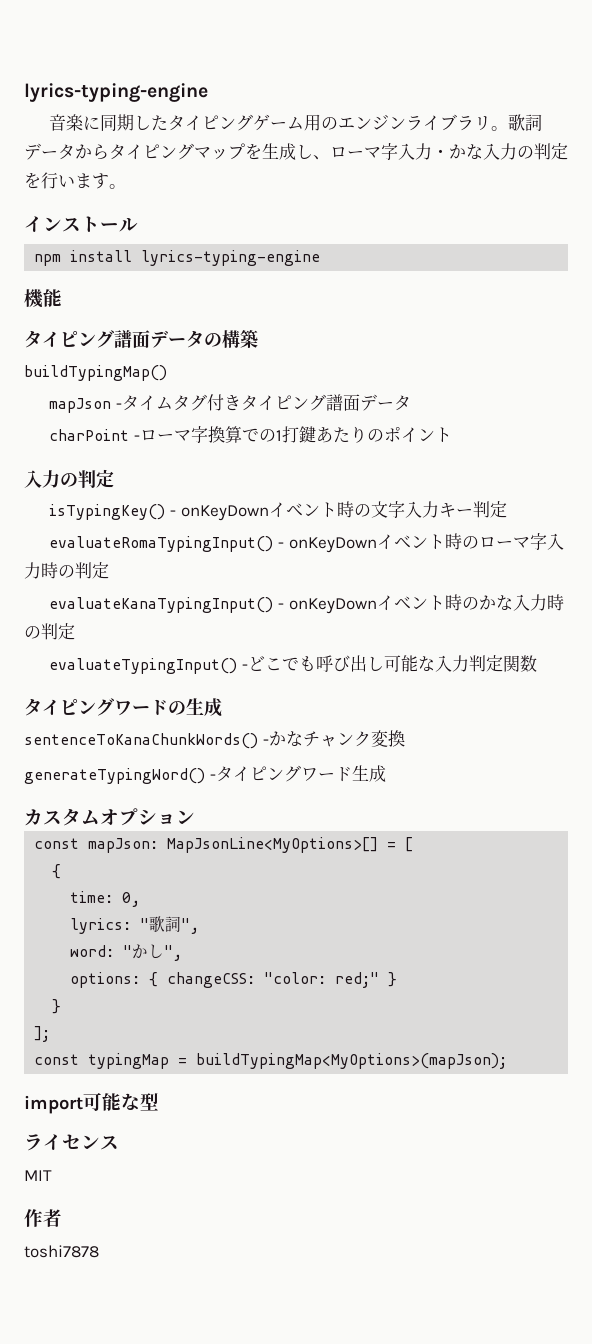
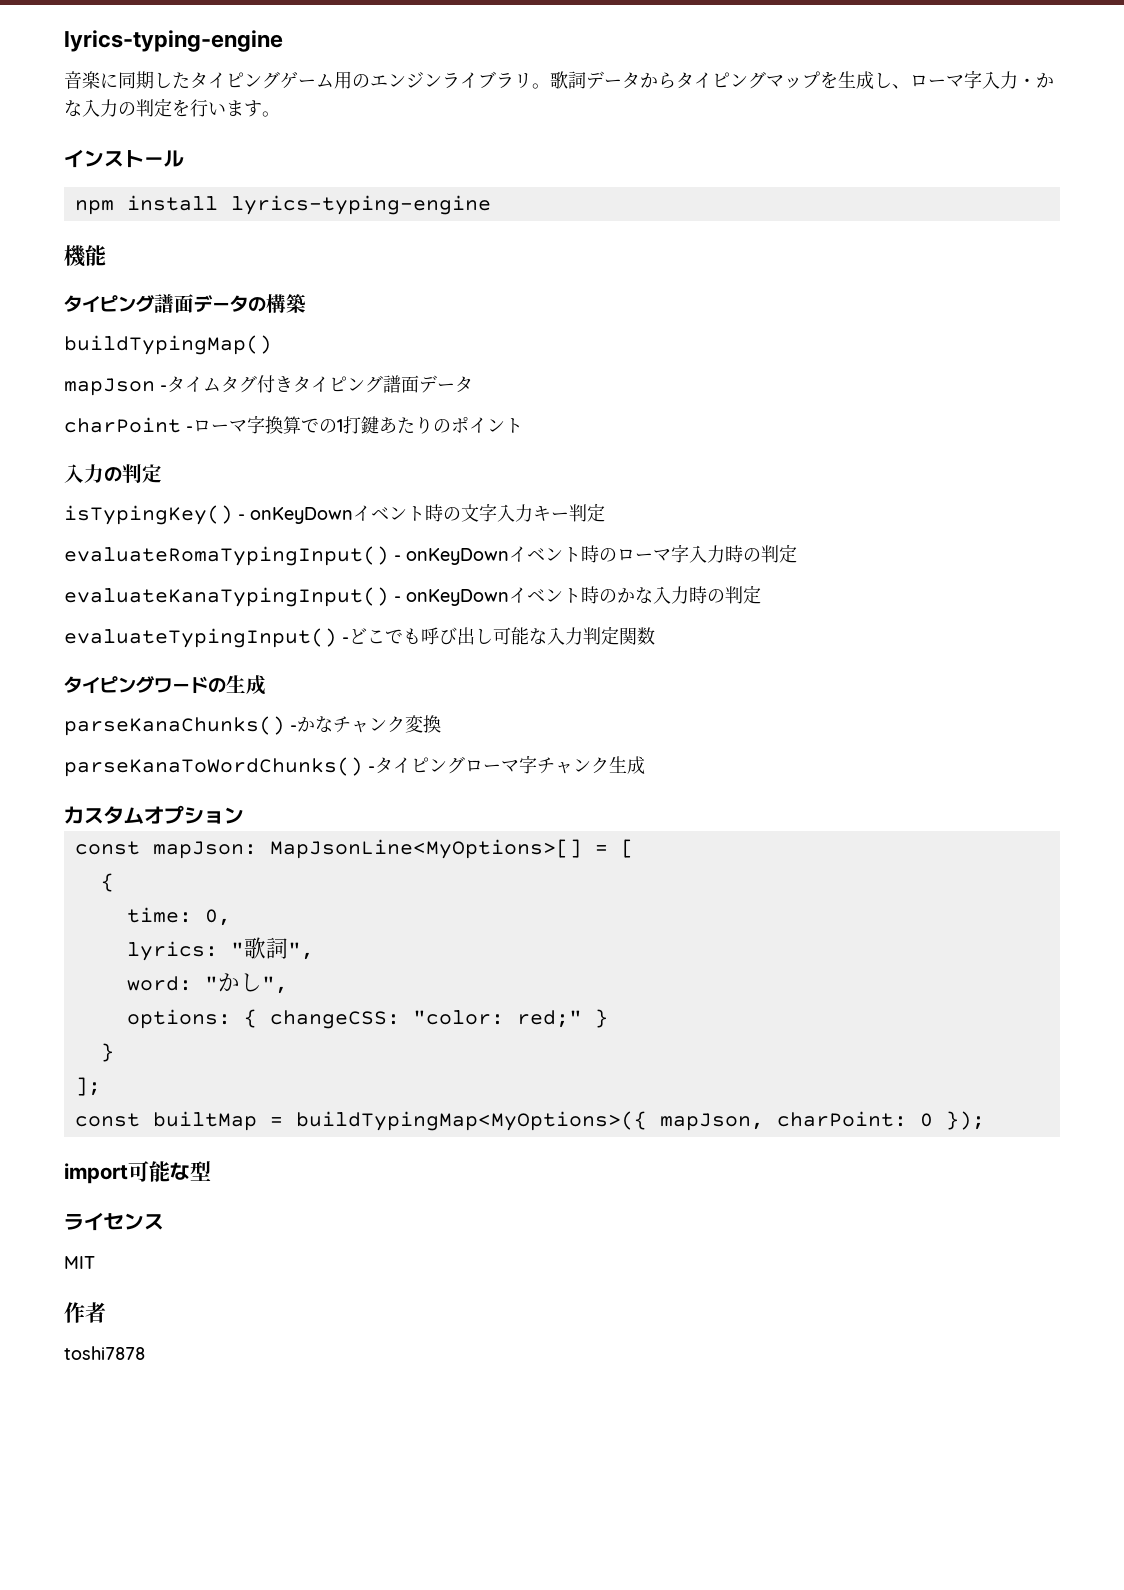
- sentenceToKanaChunkWords() -かなチャンク変換
+ parseKanaChunks() -かなチャンク変換
- generateTypingWord() -タイピングワード生成
+ parseKanaToWordChunks() -タイピングローマ字チャンク生成
- const typingMap = buildTypingMap<MyOptions>(mapJson);
+ const builtMap = buildTypingMap<MyOptions>({ mapJson, charPoint: 0 });

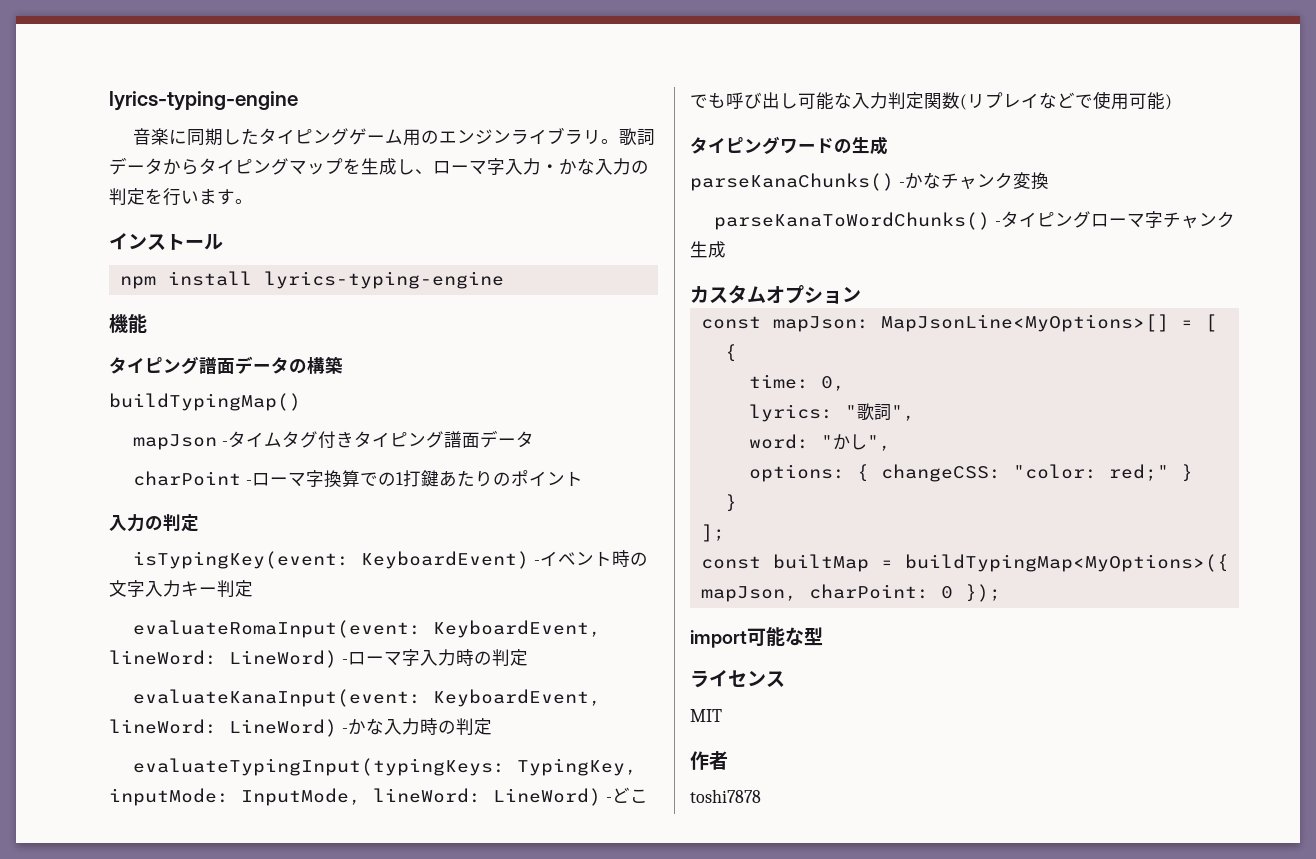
- isTypingKey() - onKeyDownイベント時の文字入力キー判定
+ isTypingKey(event: KeyboardEvent) -イベント時の文字入力キー判定
- evaluateRomaTypingInput() - onKeyDownイベント時のローマ字入力時の判定
+ evaluateRomaInput(event: KeyboardEvent, lineWord: LineWord) -ローマ字入力時の判定
- evaluateKanaTypingInput() - onKeyDownイベント時のかな入力時の判定
- evaluateTypingInput() -どこでも呼び出し可能な入力判定関数
+ evaluateKanaInput(event: KeyboardEvent, lineWord: LineWord) -かな入力時の判定
+ evaluateTypingInput(typingKeys: TypingKey, inputMode: InputMode, lineWord: LineWord) -どこでも呼び出し可能な入力判定関数(リプレイなどで使用可能)

